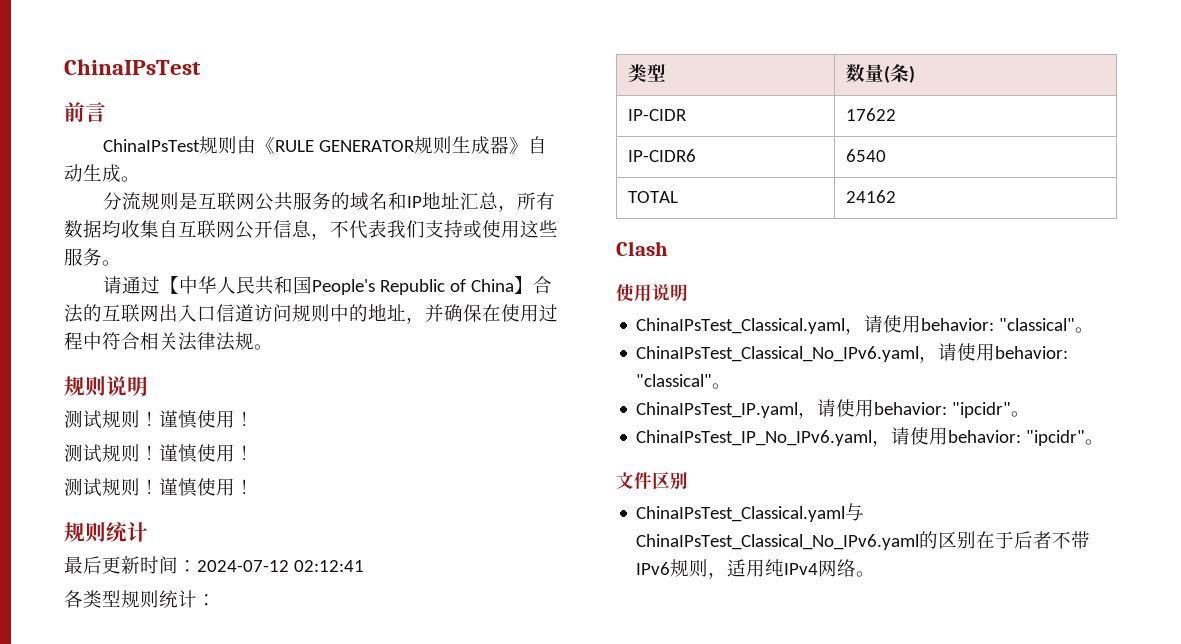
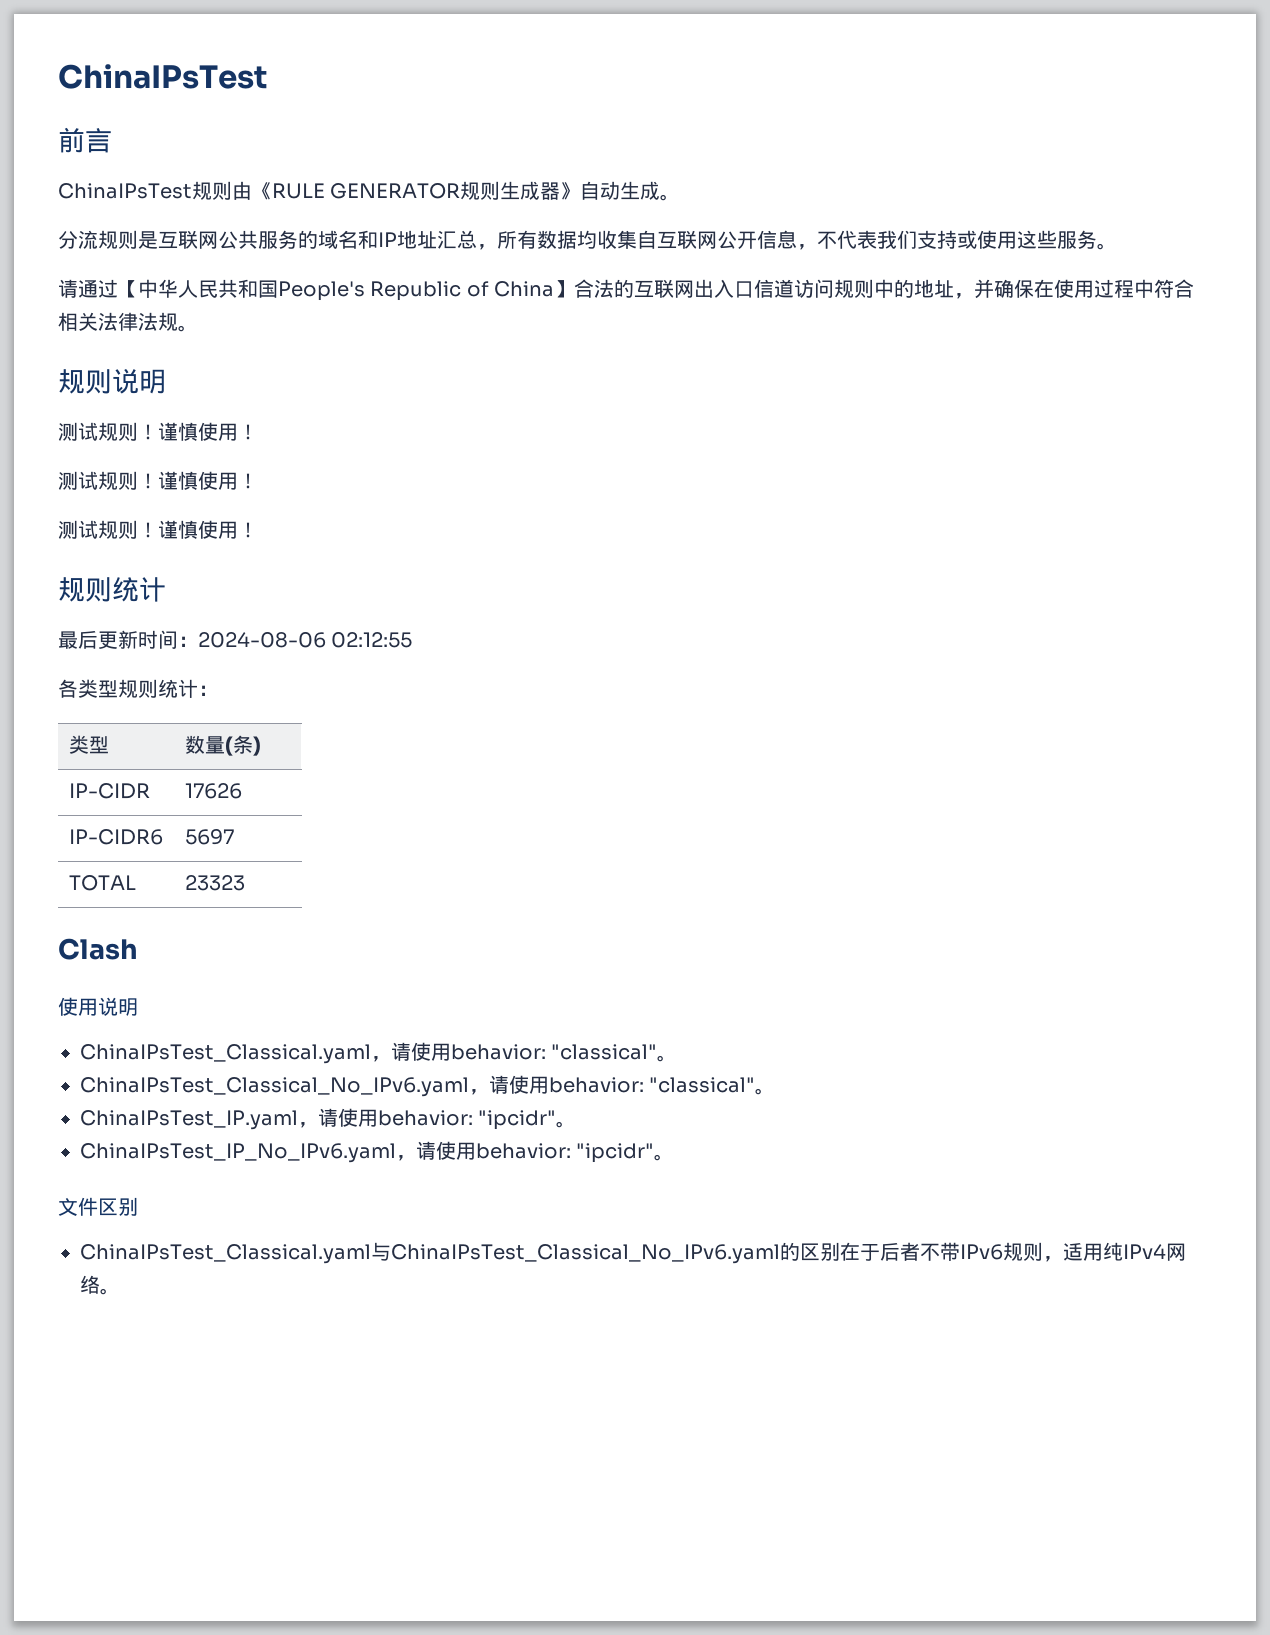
- 最后更新时间：2024-07-12 02:12:41
+ 最后更新时间：2024-08-06 02:12:55
- IP-CIDR | 17622
+ IP-CIDR | 17626
- IP-CIDR6 | 6540
+ IP-CIDR6 | 5697
- TOTAL | 24162
+ TOTAL | 23323

